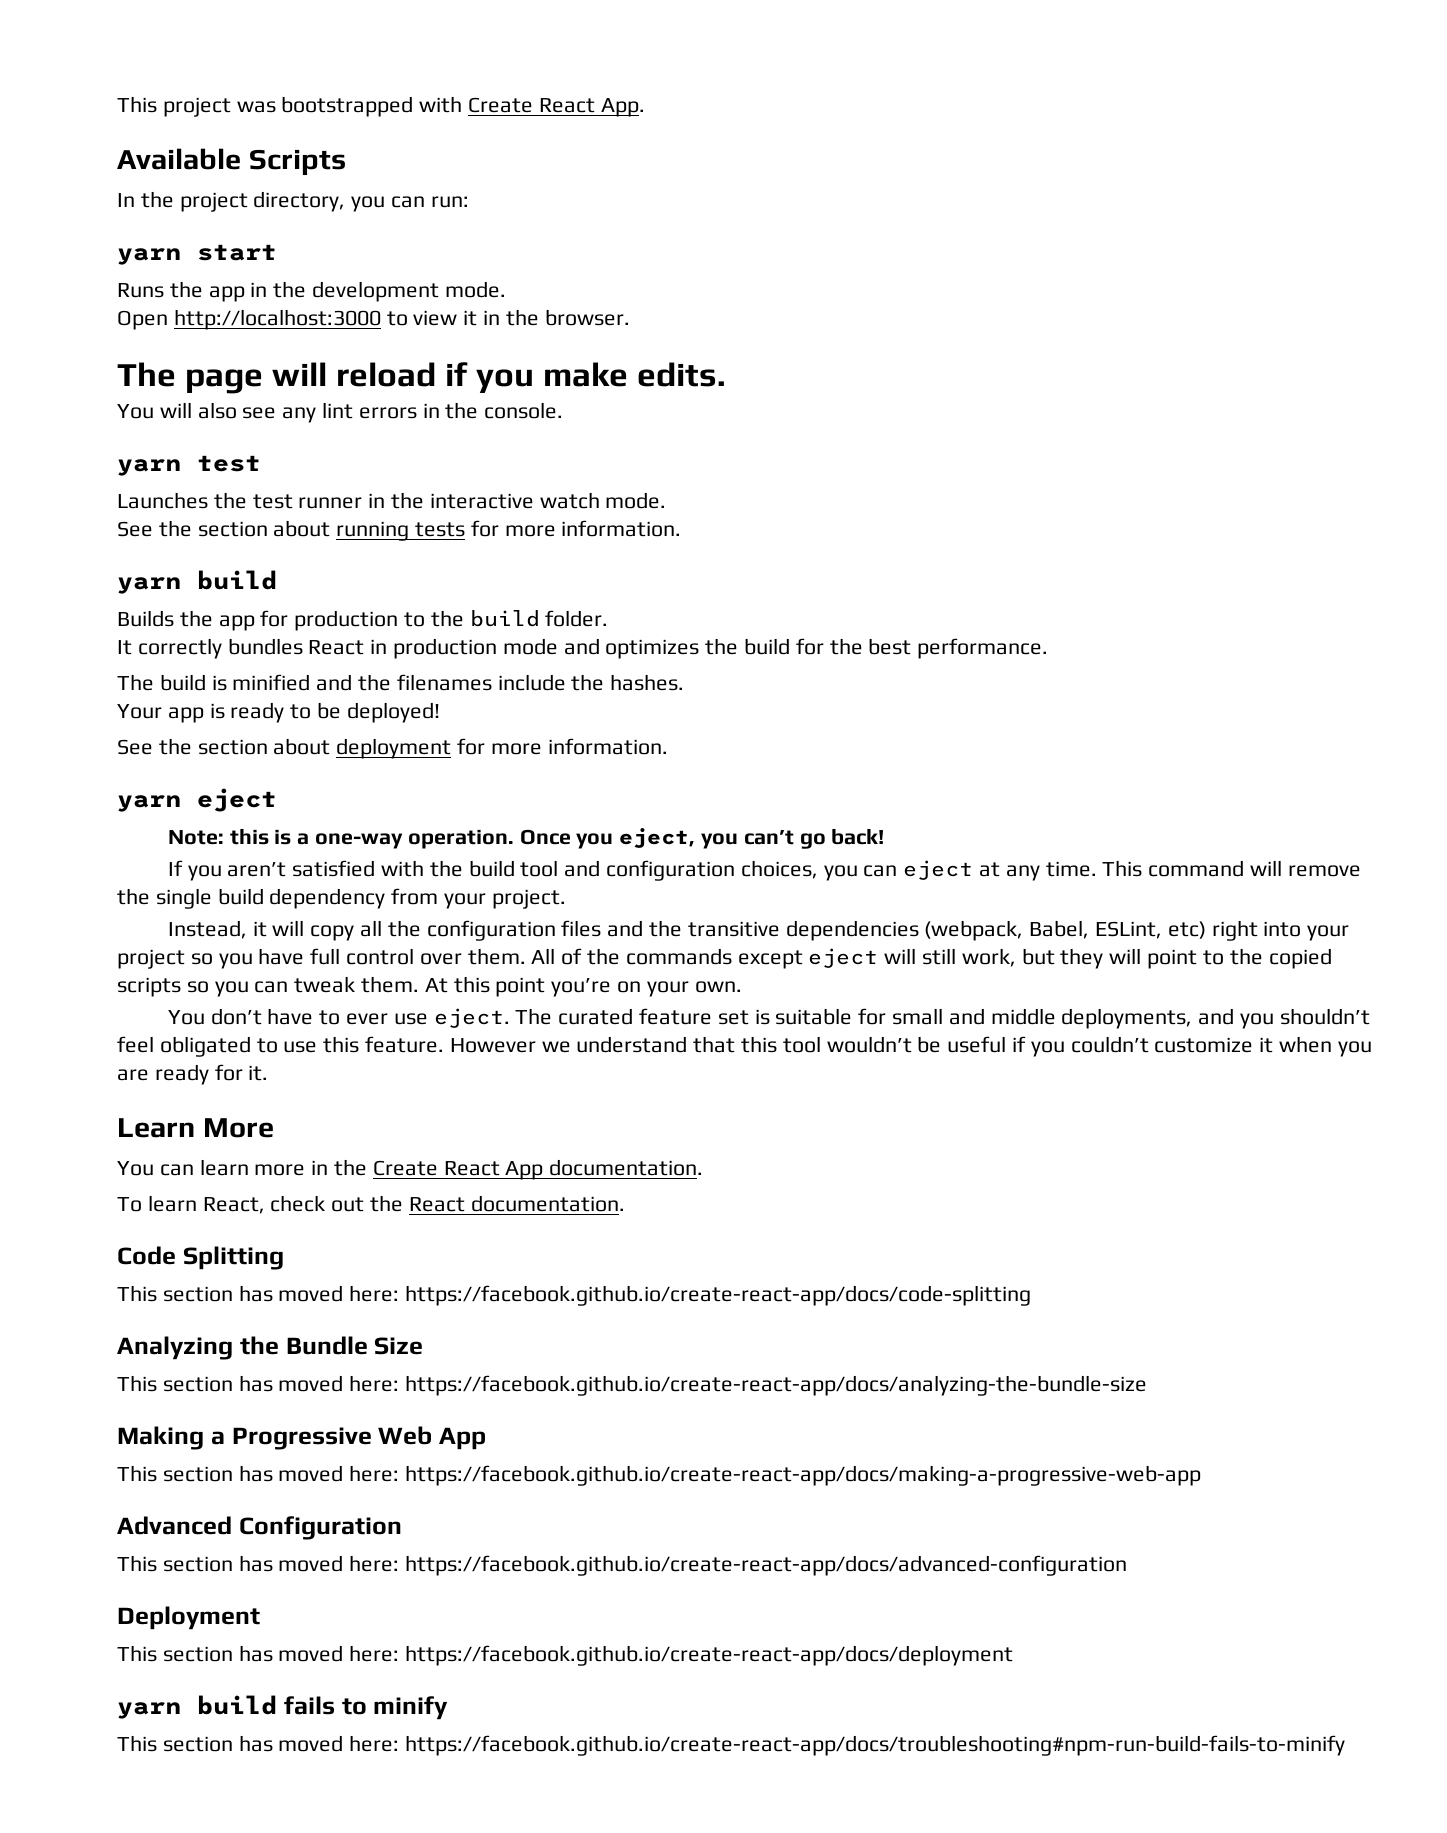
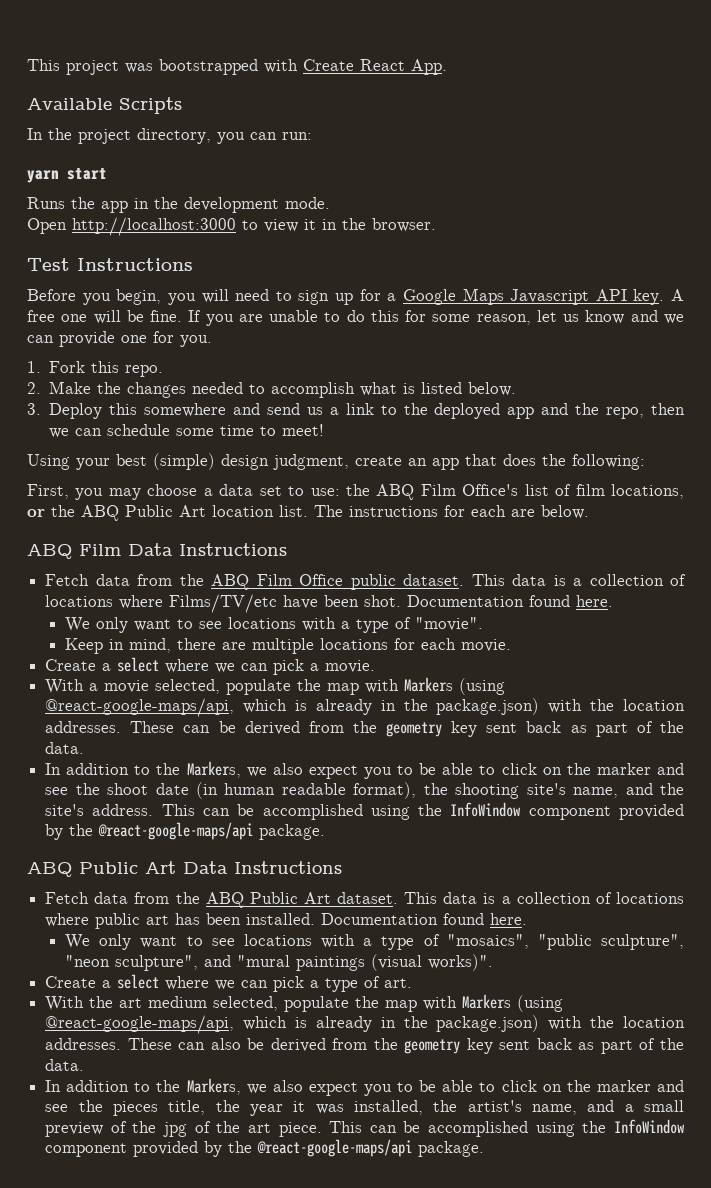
- The page will reload if you make edits.
- You will also see any lint errors in the console.
- yarn test
- Launches the test runner in the interactive watch mode.
- See the section about running tests for more information.
- yarn build
- Builds the app for production to the build folder.
- It correctly bundles React in production mode and optimizes the build for the best performance.
- The build is minified and the filenames include the hashes.
- Your app is ready to be deployed!
- See the section about deployment for more information.
- yarn eject
- Note: this is a one-way operation. Once you eject, you can’t go back!
- If you aren’t satisfied with the build tool and configuration choices, you can eject at any time. This command will remove the single build dependency from your project.
- Instead, it will copy all the configuration files and the transitive dependencies (webpack, Babel, ESLint, etc) right into your project so you have full control over them. All of the commands except eject will still work, but they will point to the copied scripts so you can tweak them. At this point you’re on your own.
- You don’t have to ever use eject. The curated feature set is suitable for small and middle deployments, and you shouldn’t feel obligated to use this feature. However we understand that this tool wouldn’t be useful if you couldn’t customize it when you are ready for it.
- Learn More
- You can learn more in the Create React App documentation.
- To learn React, check out the React documentation.
- Code Splitting
- This section has moved here: https://facebook.github.io/create-react-app/docs/code-splitting
- Analyzing the Bundle Size
- This section has moved here: https://facebook.github.io/create-react-app/docs/analyzing-the-bundle-size
- Making a Progressive Web App
- This section has moved here: https://facebook.github.io/create-react-app/docs/making-a-progressive-web-app
- Advanced Configuration
- This section has moved here: https://facebook.github.io/create-react-app/docs/advanced-configuration
- Deployment
- This section has moved here: https://facebook.github.io/create-react-app/docs/deployment
- yarn build fails to minify
- This section has moved here: https://facebook.github.io/create-react-app/docs/troubleshooting#npm-run-build-fails-to-minify
+ Test Instructions
+ Before you begin, you will need to sign up for a Google Maps Javascript API key. A free one will be fine. If you are unable to do this for some reason, let us know and we can provide one for you.
+ 1. Fork this repo.
+ 2. Make the changes needed to accomplish what is listed below.
+ 3. Deploy this somewhere and send us a link to the deployed app and the repo, then we can schedule some time to meet!
+ Using your best (simple) design judgment, create an app that does the following:
+ First, you may choose a data set to use: the ABQ Film Office's list of film locations, or the ABQ Public Art location list. The instructions for each are below.
+ ABQ Film Data Instructions
+ Fetch data from the ABQ Film Office public dataset. This data is a collection of locations where Films/TV/etc have been shot. Documentation found here.
+ We only want to see locations with a type of "movie".
+ Keep in mind, there are multiple locations for each movie.
+ Create a select where we can pick a movie.
+ With a movie selected, populate the map with Markers (using @react-google-maps/api, which is already in the package.json) with the location addresses. These can be derived from the geometry key sent back as part of the data.
+ In addition to the Markers, we also expect you to be able to click on the marker and see the shoot date (in human readable format), the shooting site's name, and the site's address. This can be accomplished using the InfoWindow component provided by the @react-google-maps/api package.
+ ABQ Public Art Data Instructions
+ Fetch data from the ABQ Public Art dataset. This data is a collection of locations where public art has been installed. Documentation found here.
+ We only want to see locations with a type of "mosaics", "public sculpture", "neon sculpture", and "mural paintings (visual works)".
+ Create a select where we can pick a type of art.
+ With the art medium selected, populate the map with Markers (using @react-google-maps/api, which is already in the package.json) with the location addresses. These can also be derived from the geometry key sent back as part of the data.
+ In addition to the Markers, we also expect you to be able to click on the marker and see the pieces title, the year it was installed, the artist's name, and a small preview of the jpg of the art piece. This can be accomplished using the InfoWindow component provided by the @react-google-maps/api package.

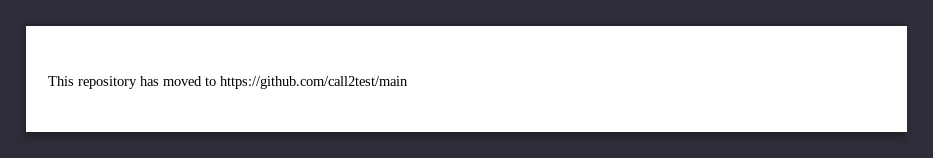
- This project was bootstrapped with Create React App.
- Available Scripts
- In the project directory, you can run:
- yarn start
- Runs the app in the development mode.
- Open http://localhost:3000 to view it in the browser.
- Test Instructions
- Before you begin, you will need to sign up for a Google Maps Javascript API key. A free one will be fine. If you are unable to do this for some reason, let us know and we can provide one for you.
- 1. Fork this repo.
- 2. Make the changes needed to accomplish what is listed below.
- 3. Deploy this somewhere and send us a link to the deployed app and the repo, then we can schedule some time to meet!
- Using your best (simple) design judgment, create an app that does the following:
- First, you may choose a data set to use: the ABQ Film Office's list of film locations, or the ABQ Public Art location list. The instructions for each are below.
- ABQ Film Data Instructions
- Fetch data from the ABQ Film Office public dataset. This data is a collection of locations where Films/TV/etc have been shot. Documentation found here.
- We only want to see locations with a type of "movie".
- Keep in mind, there are multiple locations for each movie.
- Create a select where we can pick a movie.
- With a movie selected, populate the map with Markers (using @react-google-maps/api, which is already in the package.json) with the location addresses. These can be derived from the geometry key sent back as part of the data.
- In addition to the Markers, we also expect you to be able to click on the marker and see the shoot date (in human readable format), the shooting site's name, and the site's address. This can be accomplished using the InfoWindow component provided by the @react-google-maps/api package.
- ABQ Public Art Data Instructions
- Fetch data from the ABQ Public Art dataset. This data is a collection of locations where public art has been installed. Documentation found here.
- We only want to see locations with a type of "mosaics", "public sculpture", "neon sculpture", and "mural paintings (visual works)".
- Create a select where we can pick a type of art.
- With the art medium selected, populate the map with Markers (using @react-google-maps/api, which is already in the package.json) with the location addresses. These can also be derived from the geometry key sent back as part of the data.
- In addition to the Markers, we also expect you to be able to click on the marker and see the pieces title, the year it was installed, the artist's name, and a small preview of the jpg of the art piece. This can be accomplished using the InfoWindow component provided by the @react-google-maps/api package.
+ This repository has moved to https://github.com/call2test/main

